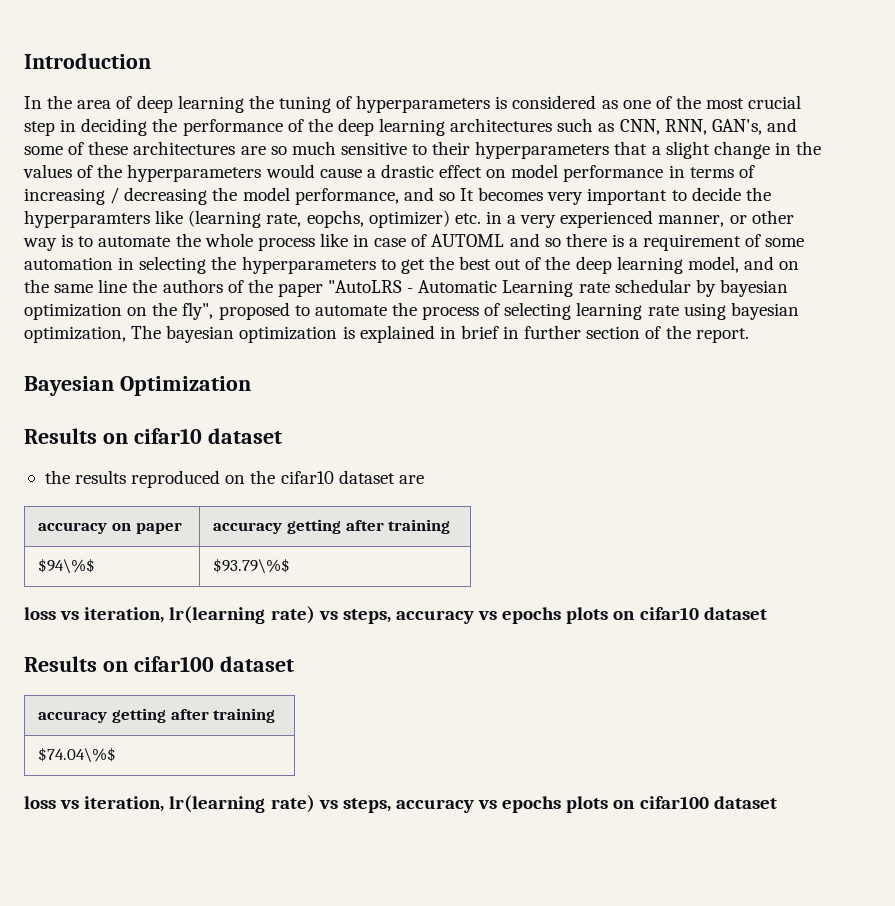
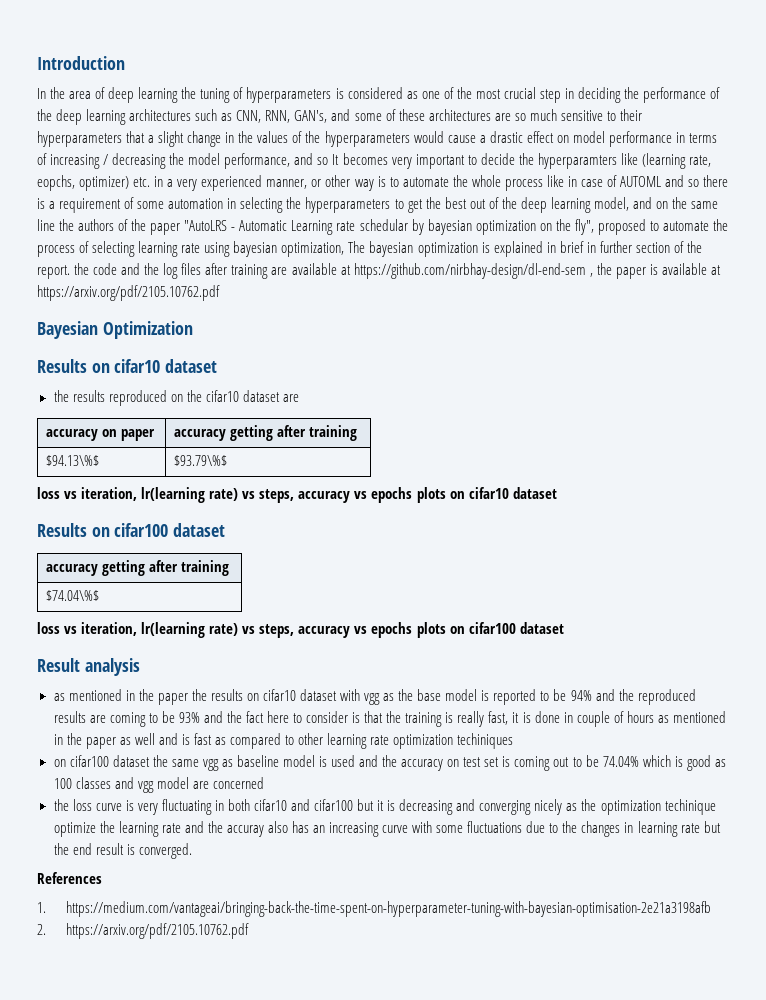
- In the area of deep learning the tuning of hyperparameters is considered as one of the most crucial step in deciding the performance of the deep learning architectures such as CNN, RNN, GAN's, and some of these architectures are so much sensitive to their hyperparameters that a slight change in the values of the hyperparameters would cause a drastic effect on model performance in terms of increasing / decreasing the model performance, and so It becomes very important to decide the hyperparamters like (learning rate, eopchs, optimizer) etc. in a very experienced manner, or other way is to automate the whole process like in case of AUTOML and so there is a requirement of some automation in selecting the hyperparameters to get the best out of the deep learning model, and on the same line the authors of the paper "AutoLRS - Automatic Learning rate schedular by bayesian optimization on the fly", proposed to automate the process of selecting learning rate using bayesian optimization, The bayesian optimization is explained in brief in further section of the report.
+ In the area of deep learning the tuning of hyperparameters is considered as one of the most crucial step in deciding the performance of the deep learning architectures such as CNN, RNN, GAN's, and some of these architectures are so much sensitive to their hyperparameters that a slight change in the values of the hyperparameters would cause a drastic effect on model performance in terms of increasing / decreasing the model performance, and so It becomes very important to decide the hyperparamters like (learning rate, eopchs, optimizer) etc. in a very experienced manner, or other way is to automate the whole process like in case of AUTOML and so there is a requirement of some automation in selecting the hyperparameters to get the best out of the deep learning model, and on the same line the authors of the paper "AutoLRS - Automatic Learning rate schedular by bayesian optimization on the fly", proposed to automate the process of selecting learning rate using bayesian optimization, The bayesian optimization is explained in brief in further section of the report. the code and the log files after training are available at https://github.com/nirbhay-design/dl-end-sem , the paper is available at https://arxiv.org/pdf/2105.10762.pdf
- $94\%$ | $93.79\%$
+ $94.13\%$ | $93.79\%$
+ Result analysis
+ as mentioned in the paper the results on cifar10 dataset with vgg as the base model is reported to be 94% and the reproduced results are coming to be 93% and the fact here to consider is that the training is really fast, it is done in couple of hours as mentioned in the paper as well and is fast as compared to other learning rate optimization techiniques
+ on cifar100 dataset the same vgg as baseline model is used and the accuracy on test set is coming out to be 74.04% which is good as 100 classes and vgg model are concerned
+ the loss curve is very fluctuating in both cifar10 and cifar100 but it is decreasing and converging nicely as the optimization techinique optimize the learning rate and the accuray also has an increasing curve with some fluctuations due to the changes in learning rate but the end result is converged.
+ References
+ 1. https://medium.com/vantageai/bringing-back-the-time-spent-on-hyperparameter-tuning-with-bayesian-optimisation-2e21a3198afb
+ 2. https://arxiv.org/pdf/2105.10762.pdf

